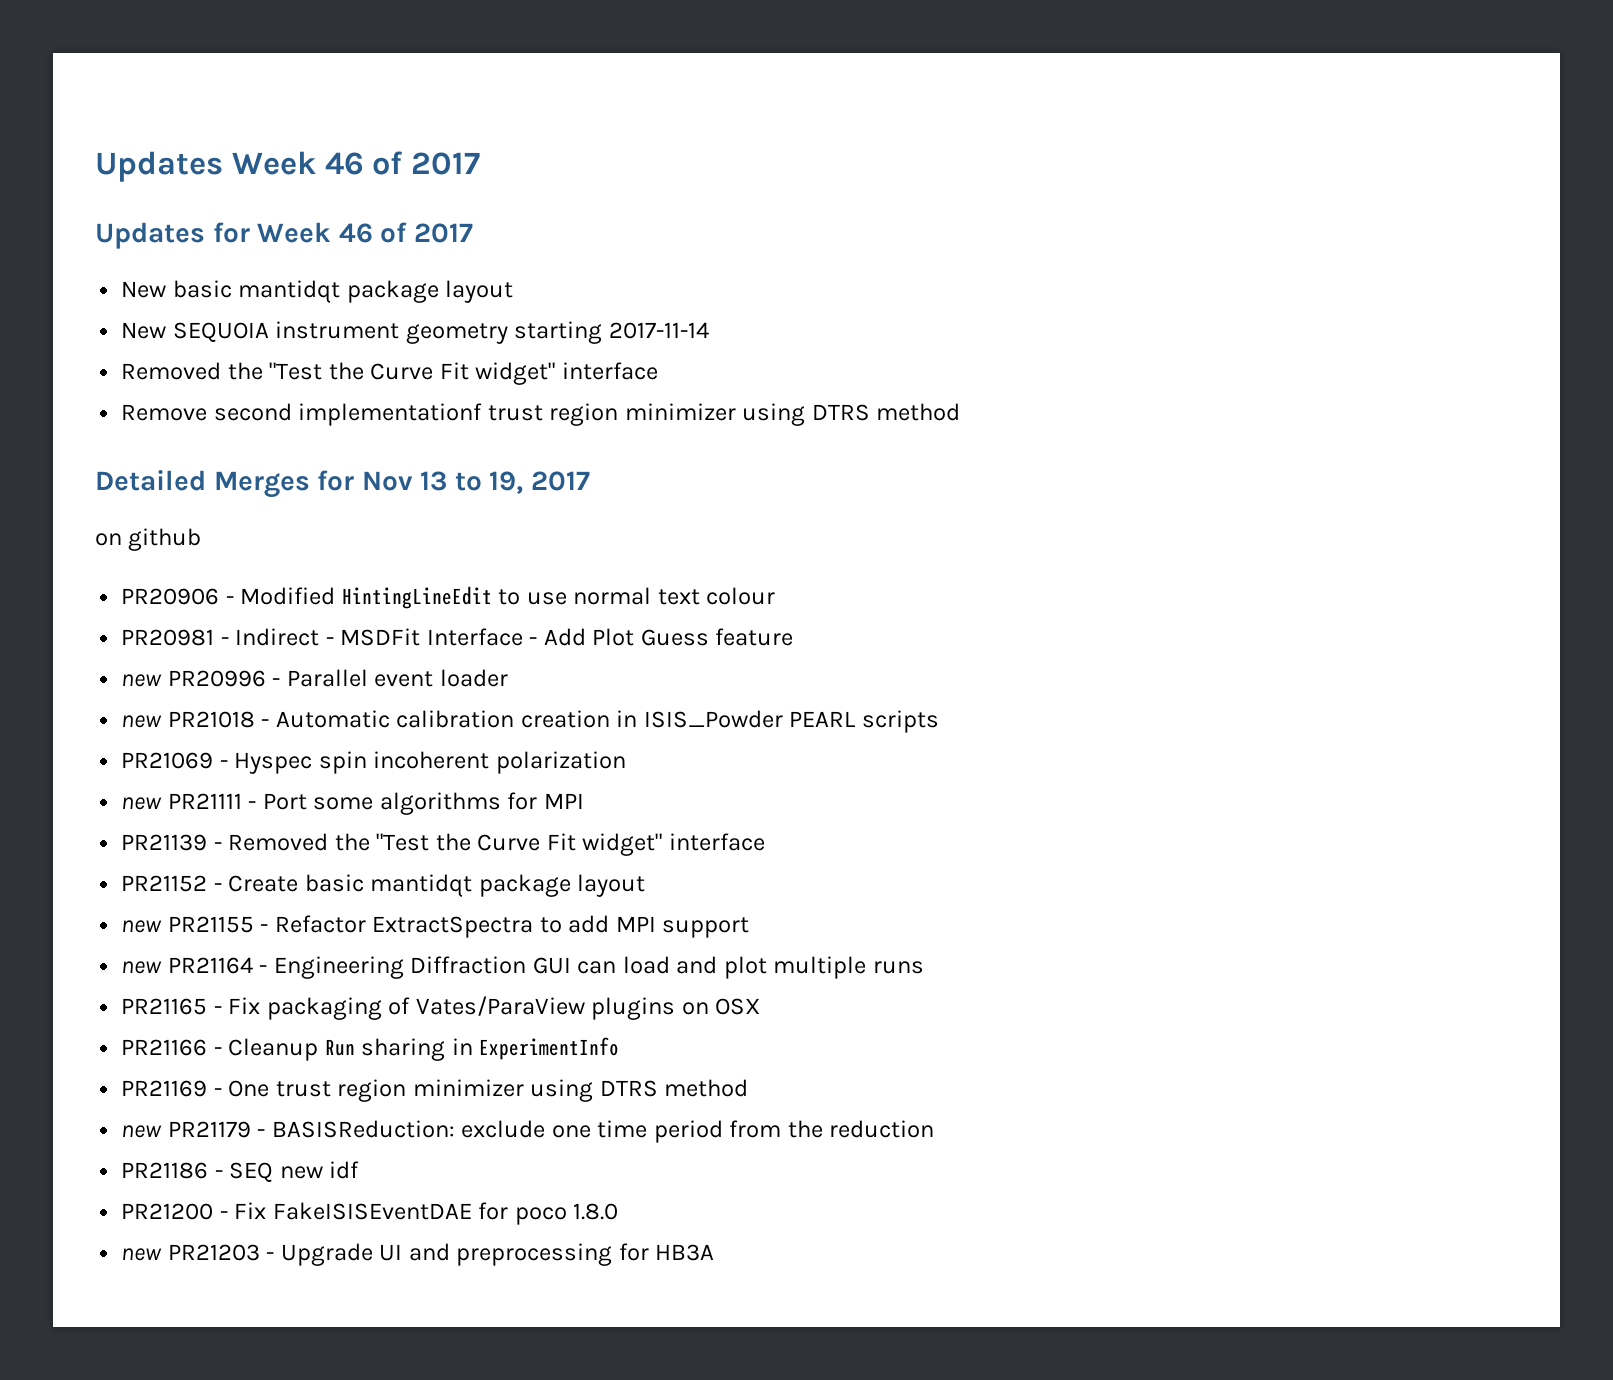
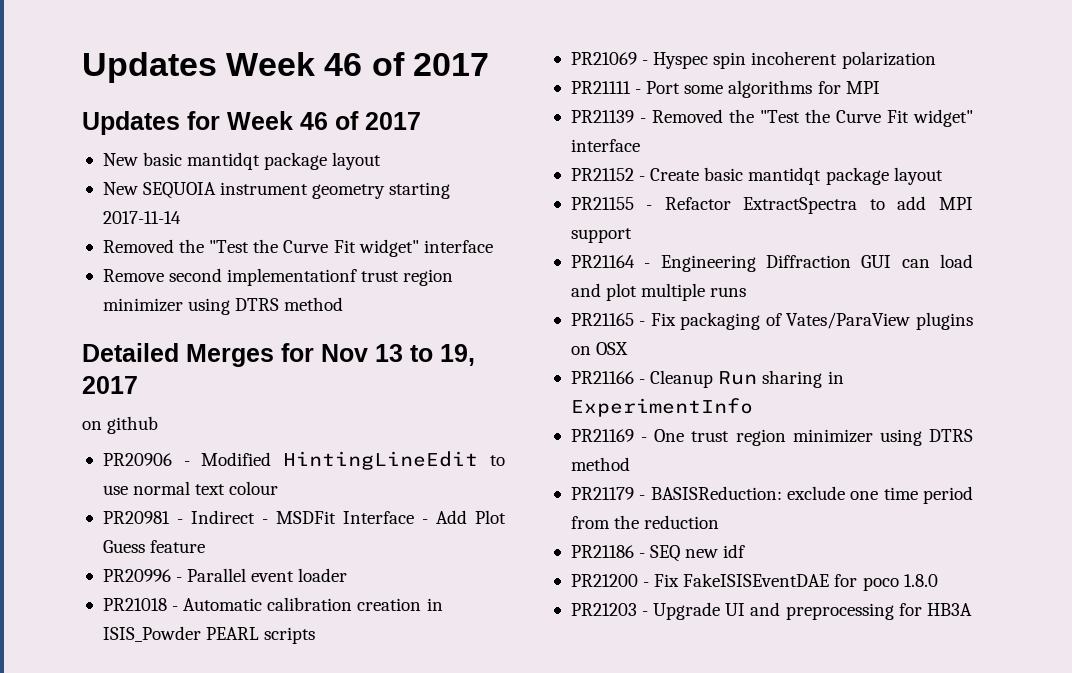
- new PR20996 - Parallel event loader
+ PR20996 - Parallel event loader
- new PR21018 - Automatic calibration creation in ISIS_Powder PEARL scripts
+ PR21018 - Automatic calibration creation in ISIS_Powder PEARL scripts
- new PR21111 - Port some algorithms for MPI
+ PR21111 - Port some algorithms for MPI
- new PR21155 - Refactor ExtractSpectra to add MPI support
+ PR21155 - Refactor ExtractSpectra to add MPI support
- new PR21164 - Engineering Diffraction GUI can load and plot multiple runs
+ PR21164 - Engineering Diffraction GUI can load and plot multiple runs
- new PR21179 - BASISReduction: exclude one time period from the reduction
+ PR21179 - BASISReduction: exclude one time period from the reduction
- new PR21203 - Upgrade UI and preprocessing for HB3A
+ PR21203 - Upgrade UI and preprocessing for HB3A

